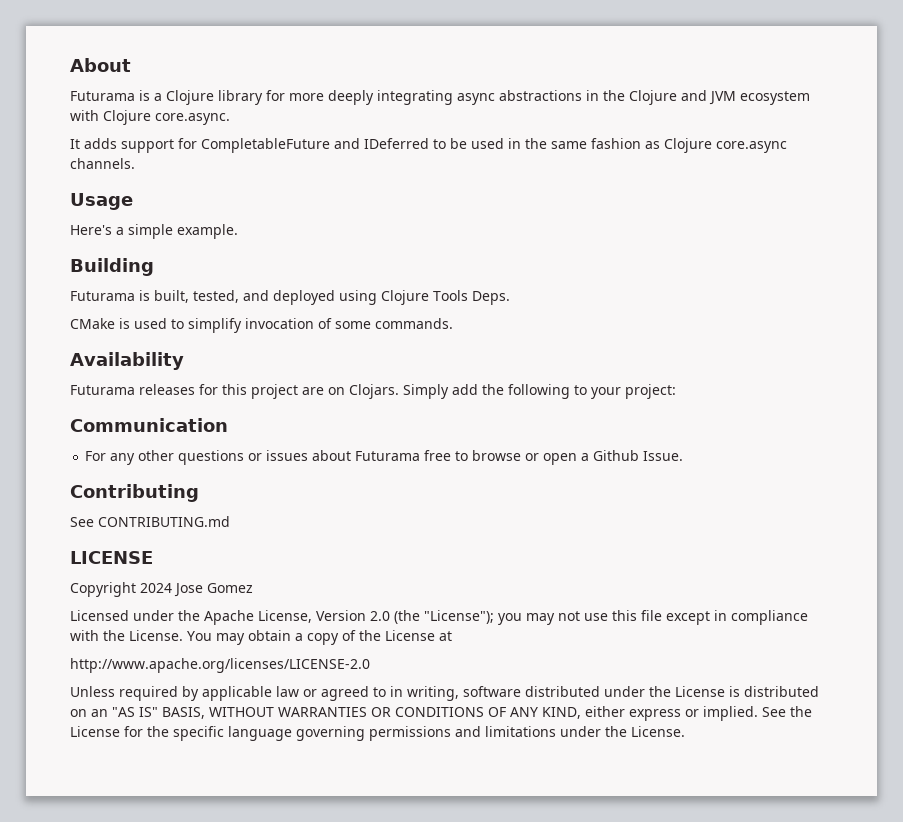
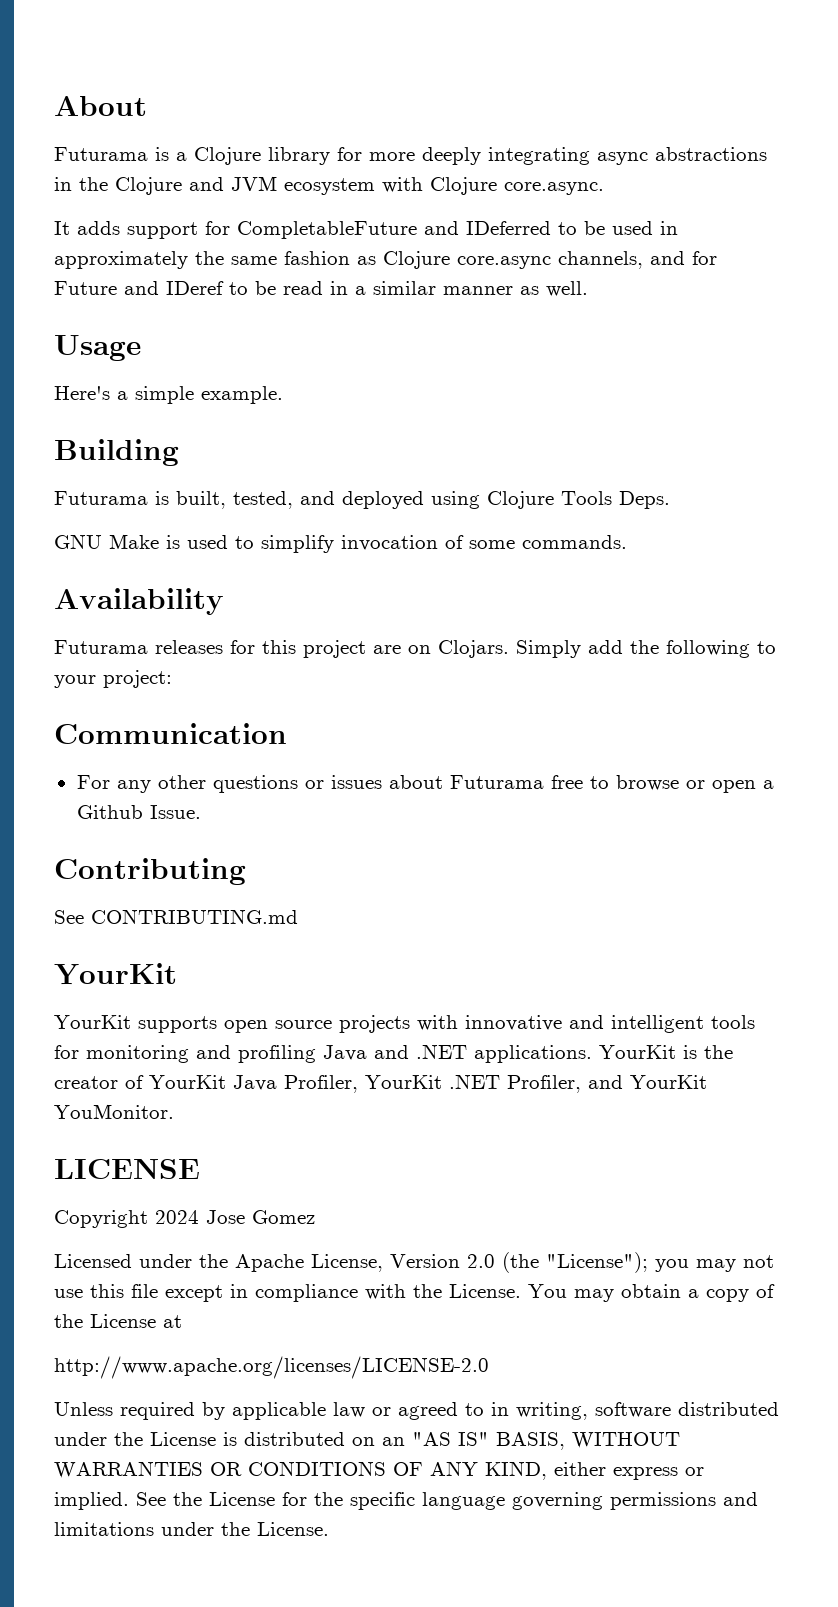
- It adds support for CompletableFuture and IDeferred to be used in the same fashion as Clojure core.async channels.
+ It adds support for CompletableFuture and IDeferred to be used in approximately the same fashion as Clojure core.async channels, and for Future and IDeref to be read in a similar manner as well.
- CMake is used to simplify invocation of some commands.
+ GNU Make is used to simplify invocation of some commands.
  See CONTRIBUTING.md
+ YourKit
+ YourKit supports open source projects with innovative and intelligent tools for monitoring and profiling Java and .NET applications. YourKit is the creator of YourKit Java Profiler, YourKit .NET Profiler, and YourKit YouMonitor.

